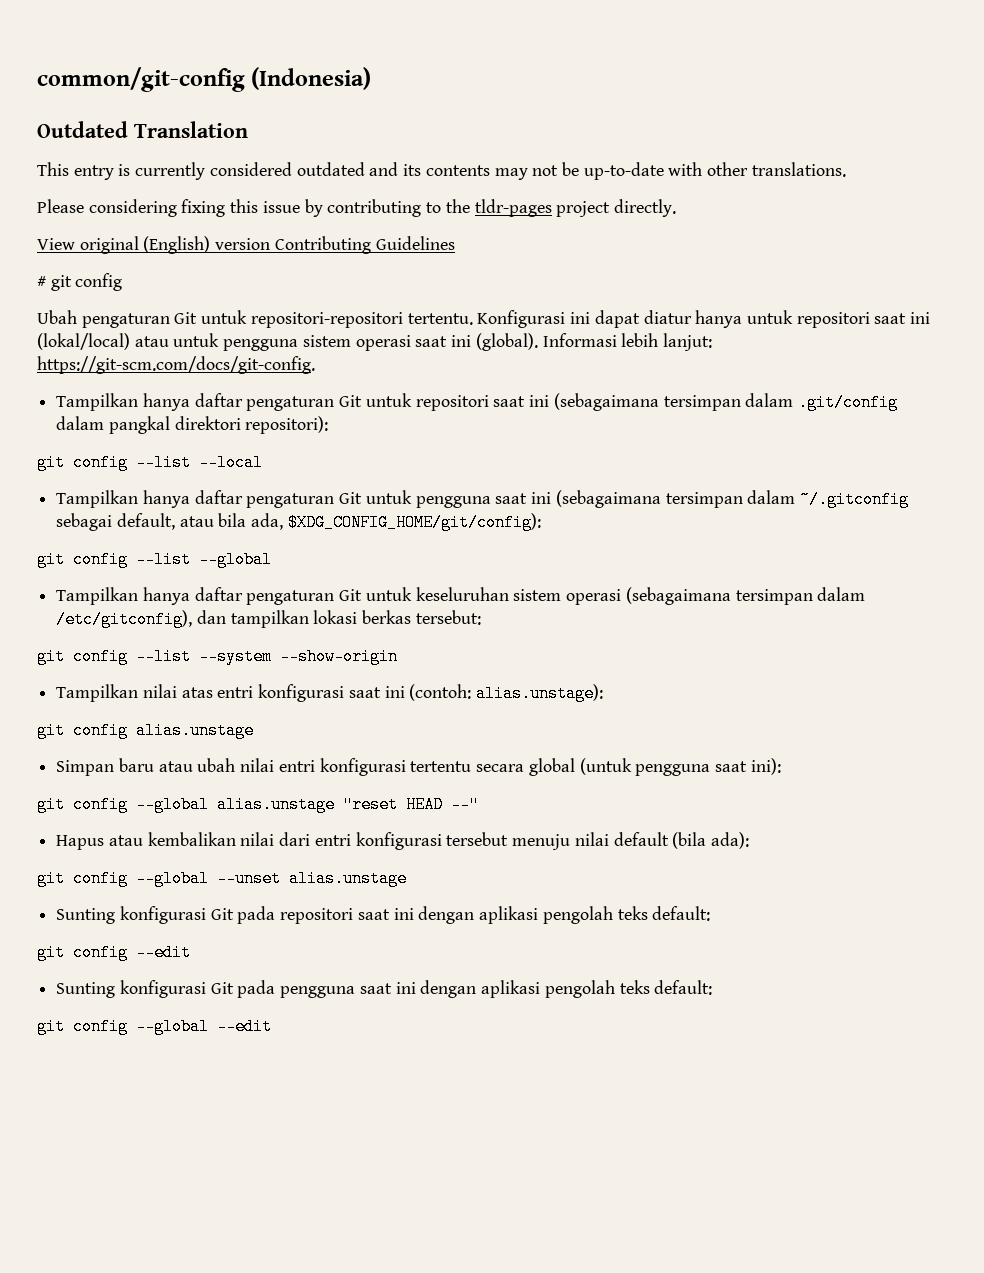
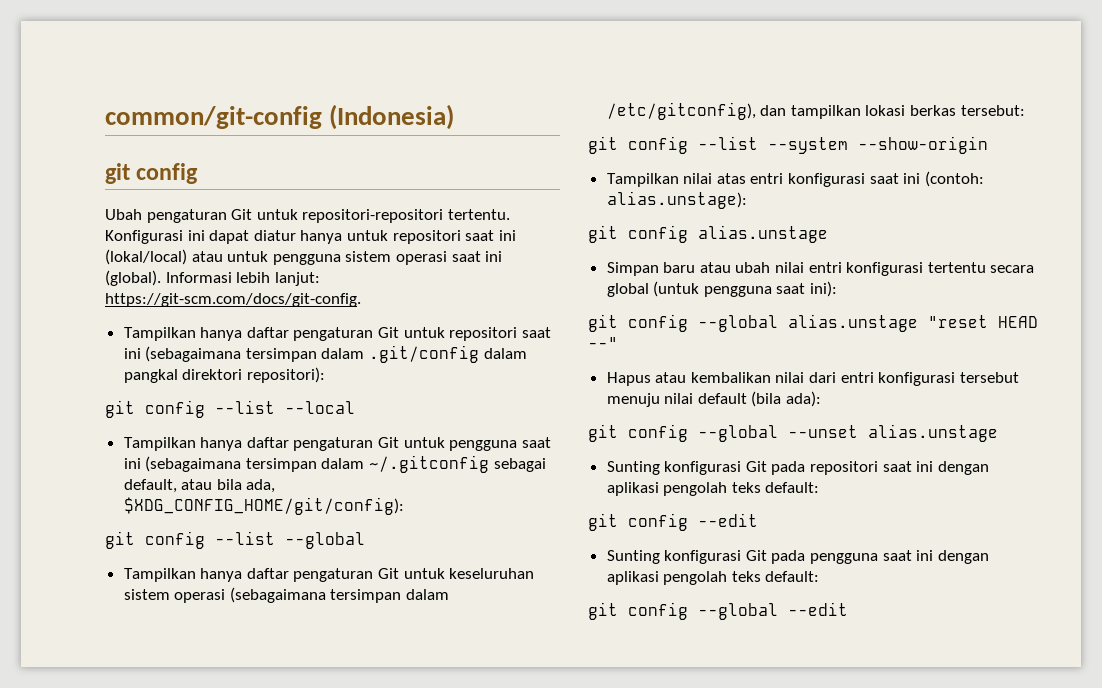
  common/git-config (Indonesia)
- Outdated Translation
- This entry is currently considered outdated and its contents may not be up-to-date with other translations.
- Please considering fixing this issue by contributing to the tldr-pages project directly.
- View original (English) version Contributing Guidelines
- # git config
+ git config

